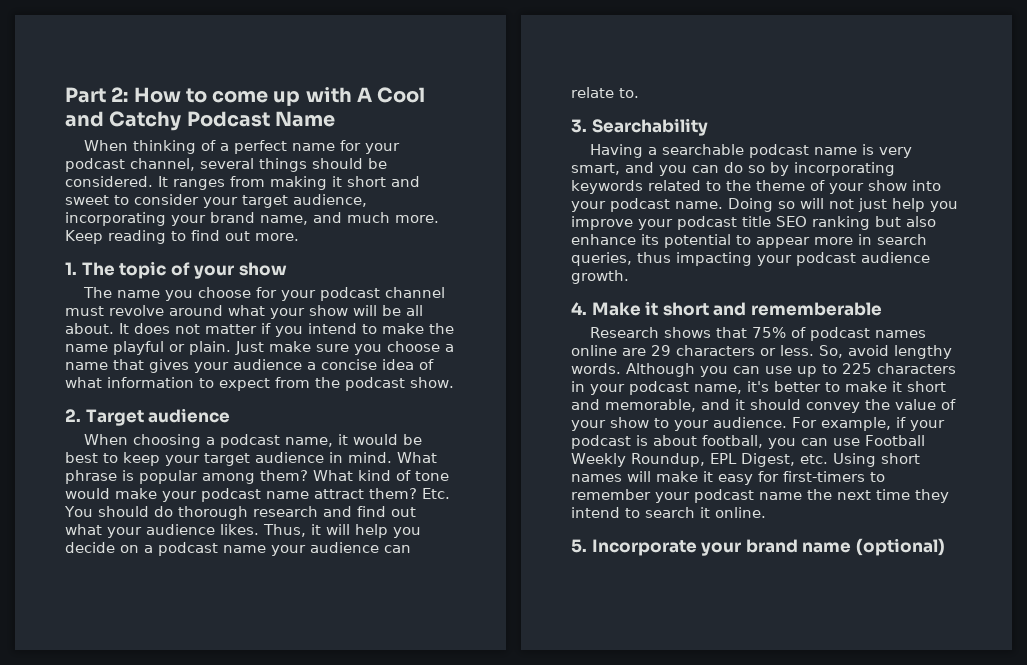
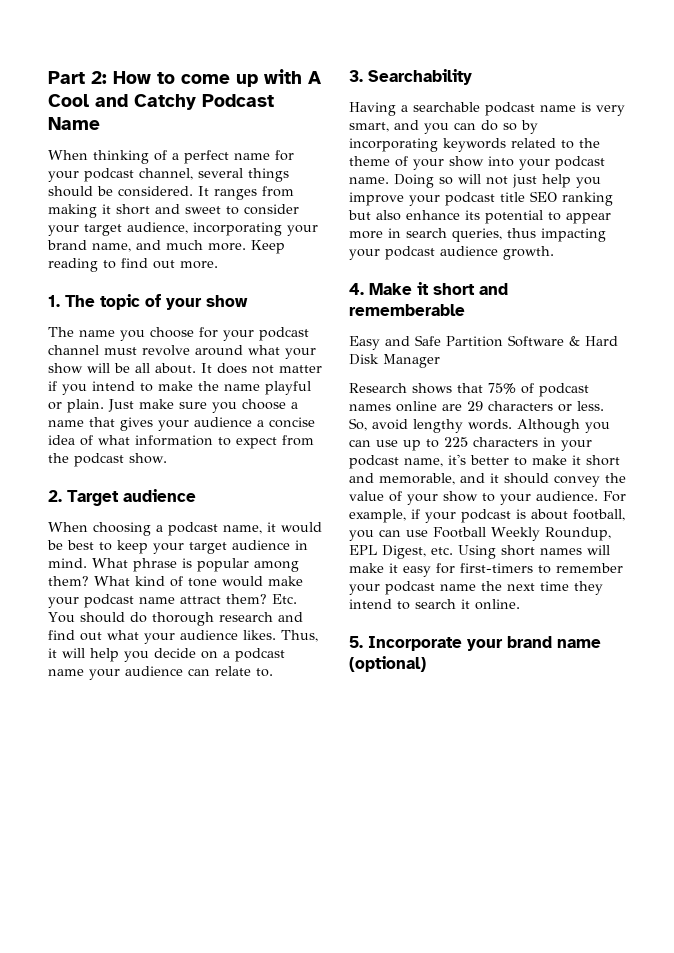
+ Easy and Safe Partition Software & Hard Disk Manager

